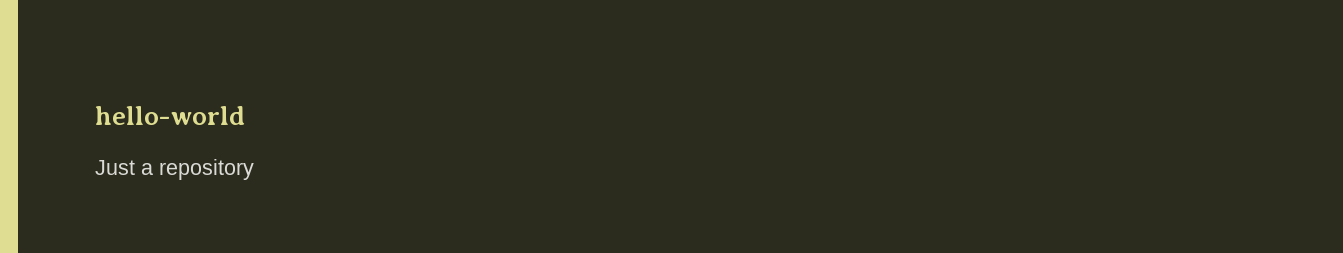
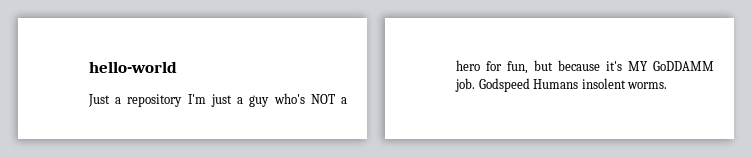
- Just a repository
+ Just a repository I'm just a guy who's NOT a hero for fun, but because it's MY GoDDAMM job. Godspeed Humans insolent worms.

